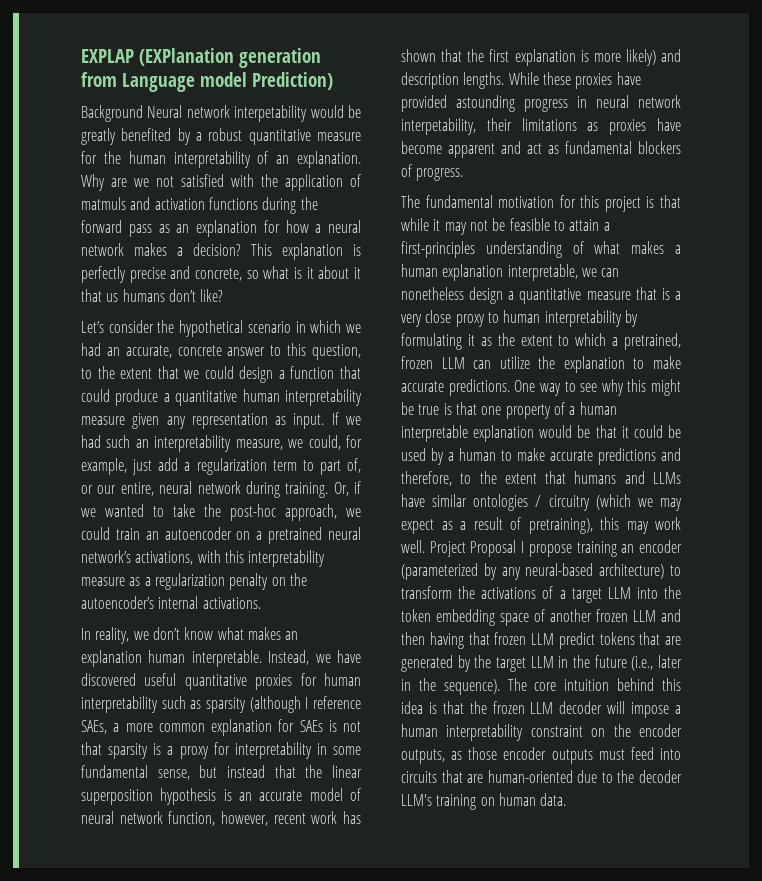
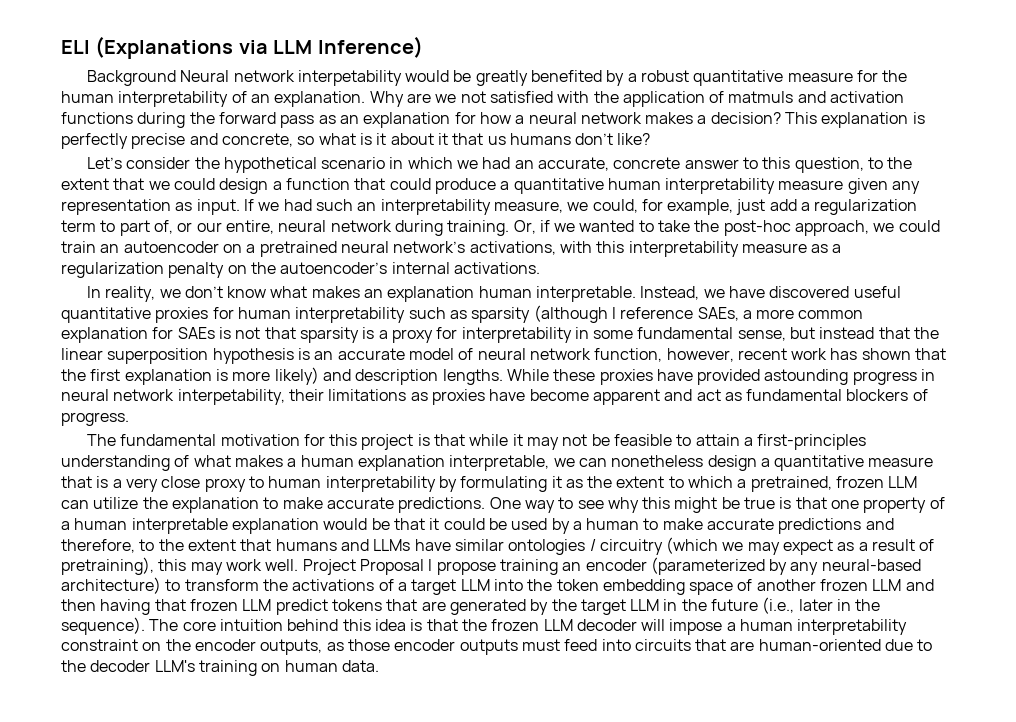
- EXPLAP (EXPlanation generation from Language model Prediction)
+ ELI (Explanations via LLM Inference)

